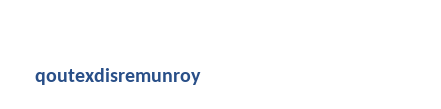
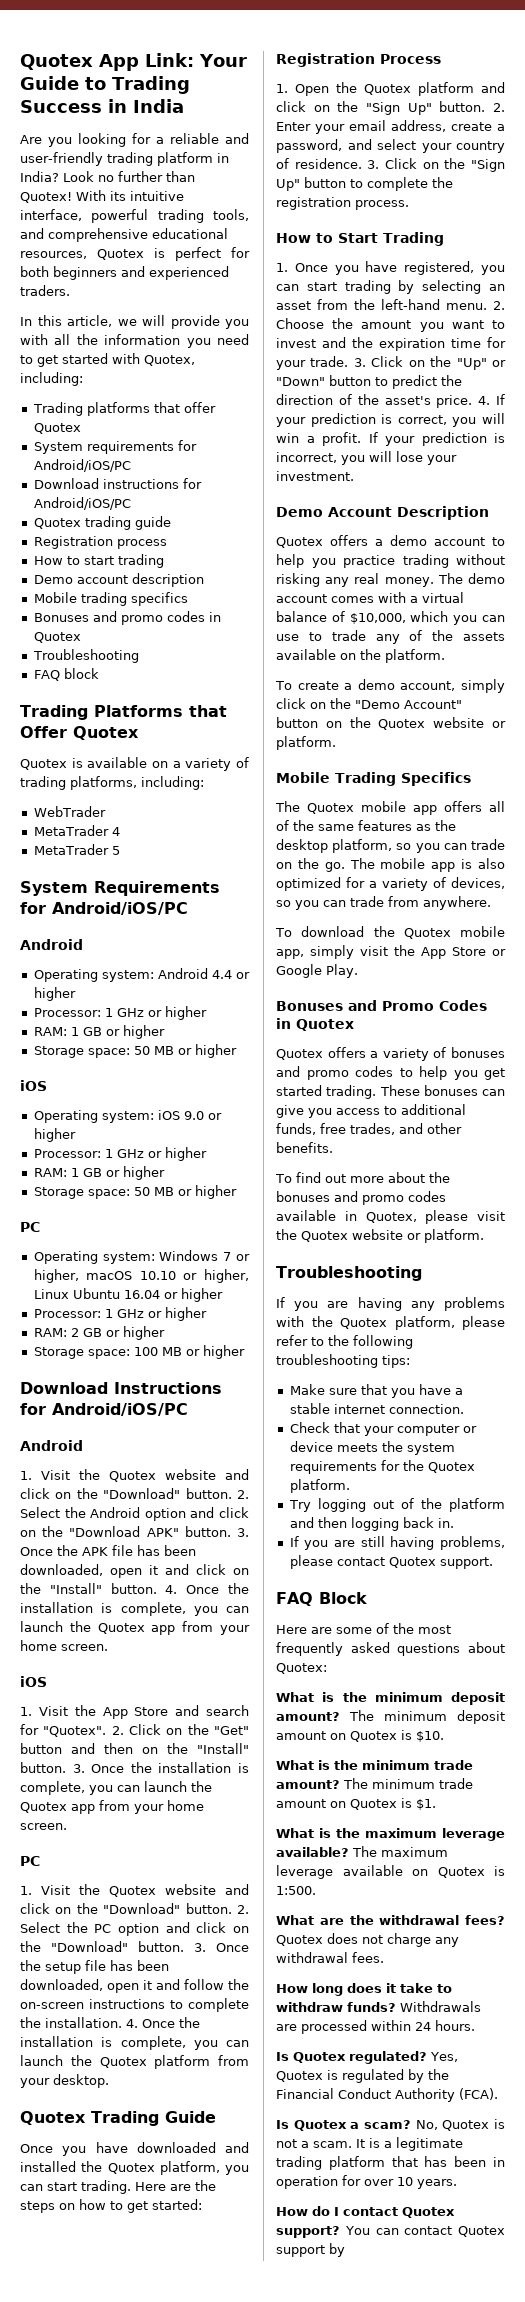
- qoutexdisremunroy
+ Quotex App Link: Your Guide to Trading Success in India
+ Are you looking for a reliable and user-friendly trading platform in India? Look no further than Quotex! With its intuitive interface, powerful trading tools, and comprehensive educational resources, Quotex is perfect for both beginners and experienced traders.
+ In this article, we will provide you with all the information you need to get started with Quotex, including:
+ Trading platforms that offer Quotex
+ System requirements for Android/iOS/PC
+ Download instructions for Android/iOS/PC
+ Quotex trading guide
+ Registration process
+ How to start trading
+ Demo account description
+ Mobile trading specifics
+ Bonuses and promo codes in Quotex
+ Troubleshooting
+ FAQ block
+ Trading Platforms that Offer Quotex
+ Quotex is available on a variety of trading platforms, including:
+ WebTrader
+ MetaTrader 4
+ MetaTrader 5
+ System Requirements for Android/iOS/PC
+ Android
+ Operating system: Android 4.4 or higher
+ Processor: 1 GHz or higher
+ RAM: 1 GB or higher
+ Storage space: 50 MB or higher
+ iOS
+ Operating system: iOS 9.0 or higher
+ Processor: 1 GHz or higher
+ RAM: 1 GB or higher
+ Storage space: 50 MB or higher
+ PC
+ Operating system: Windows 7 or higher, macOS 10.10 or higher, Linux Ubuntu 16.04 or higher
+ Processor: 1 GHz or higher
+ RAM: 2 GB or higher
+ Storage space: 100 MB or higher
+ Download Instructions for Android/iOS/PC
+ Android
+ 1. Visit the Quotex website and click on the "Download" button. 2. Select the Android option and click on the "Download APK" button. 3. Once the APK file has been downloaded, open it and click on the "Install" button. 4. Once the installation is complete, you can launch the Quotex app from your home screen.
+ iOS
+ 1. Visit the App Store and search for "Quotex". 2. Click on the "Get" button and then on the "Install" button. 3. Once the installation is complete, you can launch the Quotex app from your home screen.
+ PC
+ 1. Visit the Quotex website and click on the "Download" button. 2. Select the PC option and click on the "Download" button. 3. Once the setup file has been downloaded, open it and follow the on-screen instructions to complete the installation. 4. Once the installation is complete, you can launch the Quotex platform from your desktop.
+ Quotex Trading Guide
+ Once you have downloaded and installed the Quotex platform, you can start trading. Here are the steps on how to get started:
+ Registration Process
+ 1. Open the Quotex platform and click on the "Sign Up" button. 2. Enter your email address, create a password, and select your country of residence. 3. Click on the "Sign Up" button to complete the registration process.
+ How to Start Trading
+ 1. Once you have registered, you can start trading by selecting an asset from the left-hand menu. 2. Choose the amount you want to invest and the expiration time for your trade. 3. Click on the "Up" or "Down" button to predict the direction of the asset's price. 4. If your prediction is correct, you will win a profit. If your prediction is incorrect, you will lose your investment.
+ Demo Account Description
+ Quotex offers a demo account to help you practice trading without risking any real money. The demo account comes with a virtual balance of $10,000, which you can use to trade any of the assets available on the platform.
+ To create a demo account, simply click on the "Demo Account" button on the Quotex website or platform.
+ Mobile Trading Specifics
+ The Quotex mobile app offers all of the same features as the desktop platform, so you can trade on the go. The mobile app is also optimized for a variety of devices, so you can trade from anywhere.
+ To download the Quotex mobile app, simply visit the App Store or Google Play.
+ Bonuses and Promo Codes in Quotex
+ Quotex offers a variety of bonuses and promo codes to help you get started trading. These bonuses can give you access to additional funds, free trades, and other benefits.
+ To find out more about the bonuses and promo codes available in Quotex, please visit the Quotex website or platform.
+ Troubleshooting
+ If you are having any problems with the Quotex platform, please refer to the following troubleshooting tips:
+ Make sure that you have a stable internet connection.
+ Check that your computer or device meets the system requirements for the Quotex platform.
+ Try logging out of the platform and then logging back in.
+ If you are still having problems, please contact Quotex support.
+ FAQ Block
+ Here are some of the most frequently asked questions about Quotex:
+ What is the minimum deposit amount? The minimum deposit amount on Quotex is $10.
+ What is the minimum trade amount? The minimum trade amount on Quotex is $1.
+ What is the maximum leverage available? The maximum leverage available on Quotex is 1:500.
+ What are the withdrawal fees? Quotex does not charge any withdrawal fees.
+ How long does it take to withdraw funds? Withdrawals are processed within 24 hours.
+ Is Quotex regulated? Yes, Quotex is regulated by the Financial Conduct Authority (FCA).
+ Is Quotex a scam? No, Quotex is not a scam. It is a legitimate trading platform that has been in operation for over 10 years.
+ How do I contact Quotex support? You can contact Quotex support by

